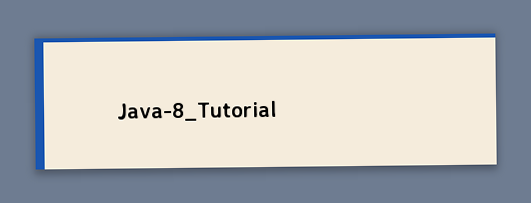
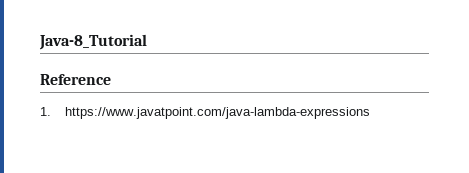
+ Reference
+ 1. https://www.javatpoint.com/java-lambda-expressions

